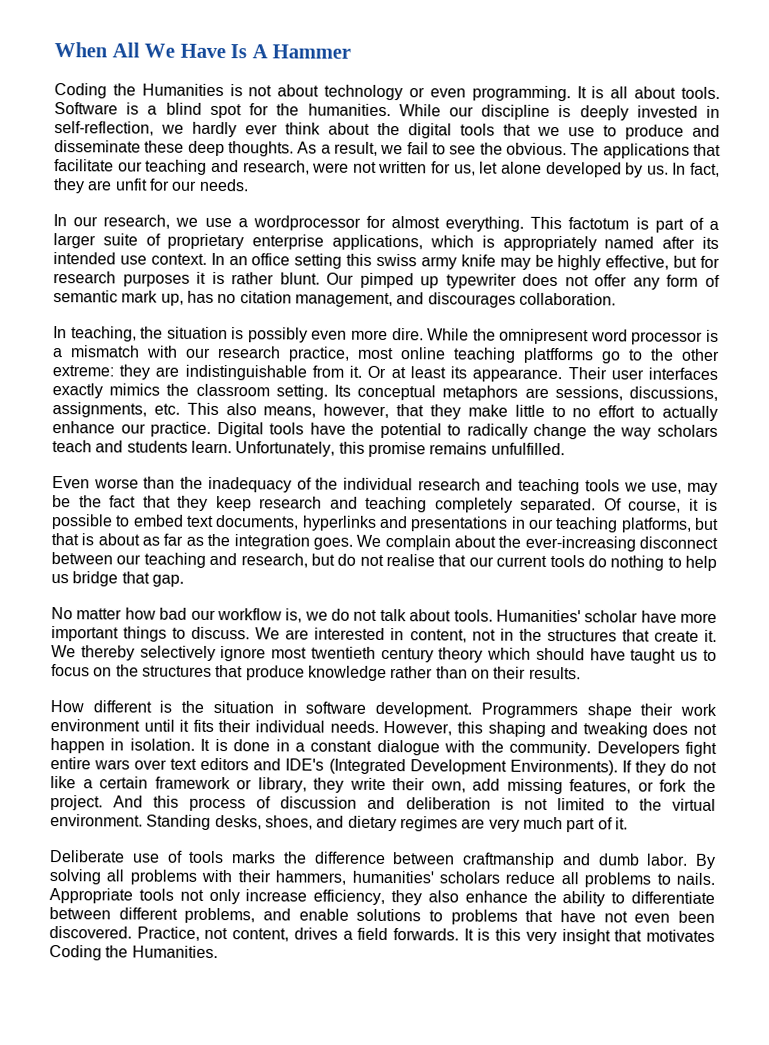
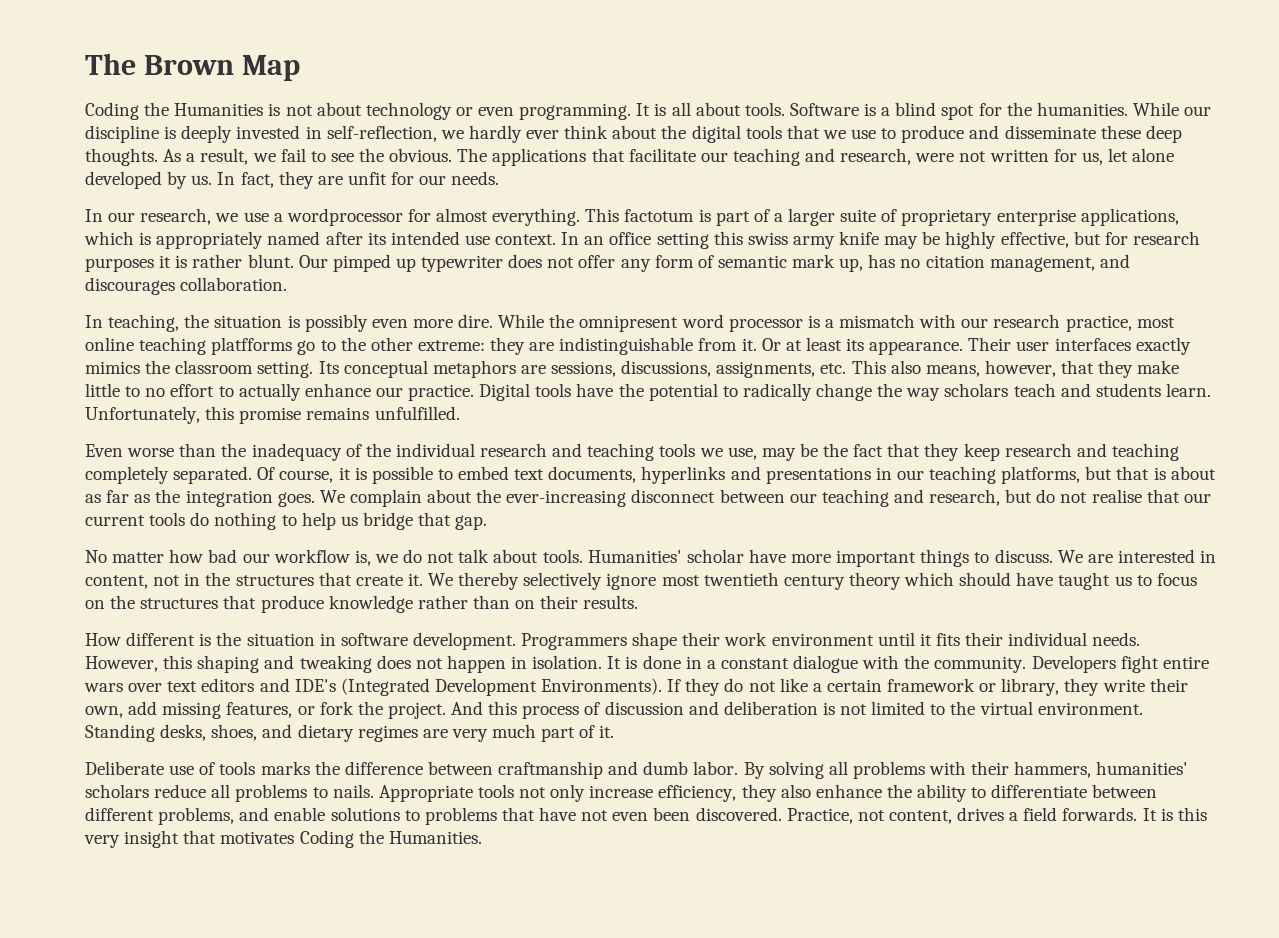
- When All We Have Is A Hammer
+ The Brown Map

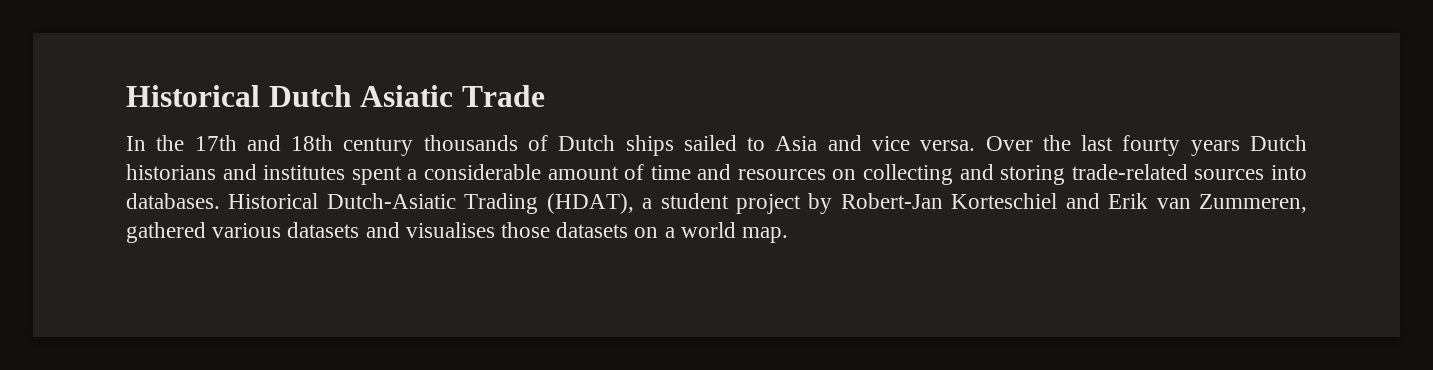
- The Brown Map
- Coding the Humanities is not about technology or even programming. It is all about tools. Software is a blind spot for the humanities. While our discipline is deeply invested in self-reflection, we hardly ever think about the digital tools that we use to produce and disseminate these deep thoughts. As a result, we fail to see the obvious. The applications that facilitate our teaching and research, were not written for us, let alone developed by us. In fact, they are unfit for our needs.
- In our research, we use a wordprocessor for almost everything. This factotum is part of a larger suite of proprietary enterprise applications, which is appropriately named after its intended use context. In an office setting this swiss army knife may be highly effective, but for research purposes it is rather blunt. Our pimped up typewriter does not offer any form of semantic mark up, has no citation management, and discourages collaboration.
- In teaching, the situation is possibly even more dire. While the omnipresent word processor is a mismatch with our research practice, most online teaching platfforms go to the other extreme: they are indistinguishable from it. Or at least its appearance. Their user interfaces exactly mimics the classroom setting. Its conceptual metaphors are sessions, discussions, assignments, etc. This also means, however, that they make little to no effort to actually enhance our practice. Digital tools have the potential to radically change the way scholars teach and students learn. Unfortunately, this promise remains unfulfilled.
- Even worse than the inadequacy of the individual research and teaching tools we use, may be the fact that they keep research and teaching completely separated. Of course, it is possible to embed text documents, hyperlinks and presentations in our teaching platforms, but that is about as far as the integration goes. We complain about the ever-increasing disconnect between our teaching and research, but do not realise that our current tools do nothing to help us bridge that gap.
- No matter how bad our workflow is, we do not talk about tools. Humanities' scholar have more important things to discuss. We are interested in content, not in the structures that create it. We thereby selectively ignore most twentieth century theory which should have taught us to focus on the structures that produce knowledge rather than on their results.
- How different is the situation in software development. Programmers shape their work environment until it fits their individual needs. However, this shaping and tweaking does not happen in isolation. It is done in a constant dialogue with the community. Developers fight entire wars over text editors and IDE's (Integrated Development Environments). If they do not like a certain framework or library, they write their own, add missing features, or fork the project. And this process of discussion and deliberation is not limited to the virtual environment. Standing desks, shoes, and dietary regimes are very much part of it.
- Deliberate use of tools marks the difference between craftmanship and dumb labor. By solving all problems with their hammers, humanities' scholars reduce all problems to nails. Appropriate tools not only increase efficiency, they also enhance the ability to differentiate between different problems, and enable solutions to problems that have not even been discovered. Practice, not content, drives a field forwards. It is this very insight that motivates Coding the Humanities.
+ Historical Dutch Asiatic Trade
+ In the 17th and 18th century thousands of Dutch ships sailed to Asia and vice versa. Over the last fourty years Dutch historians and institutes spent a considerable amount of time and resources on collecting and storing trade-related sources into databases. Historical Dutch-Asiatic Trading (HDAT), a student project by Robert-Jan Korteschiel and Erik van Zummeren, gathered various datasets and visualises those datasets on a world map.

